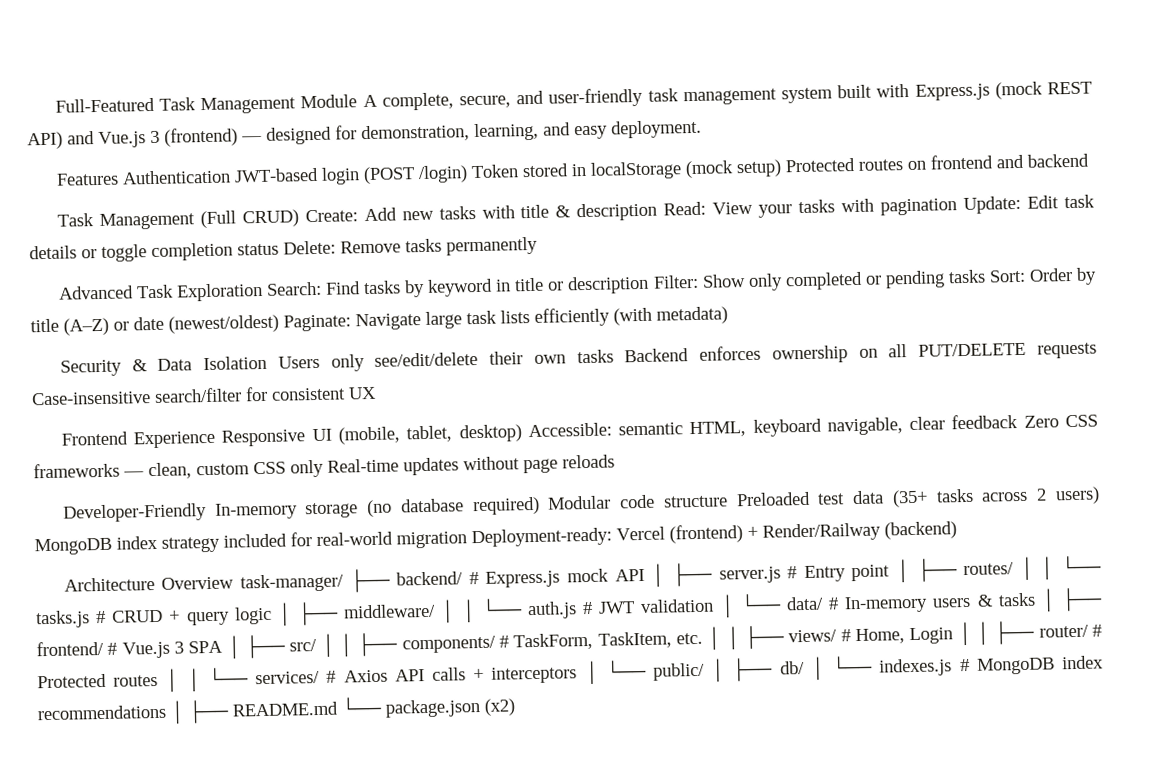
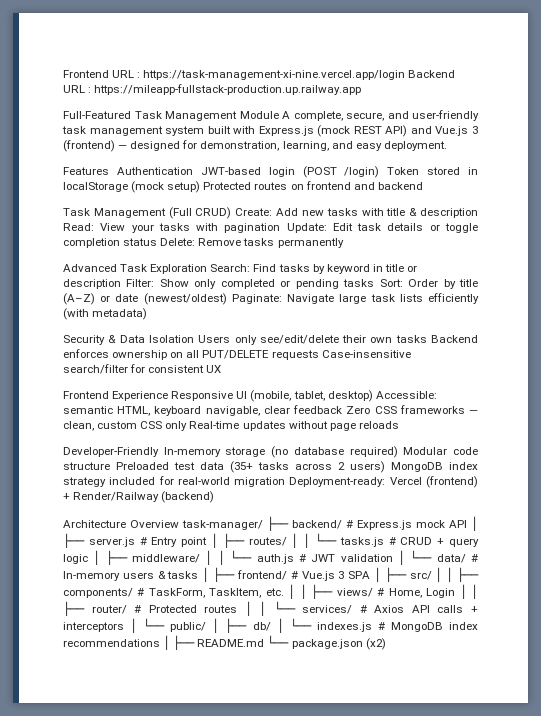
+ Frontend URL : https://task-management-xi-nine.vercel.app/login Backend URL : https://mileapp-fullstack-production.up.railway.app

